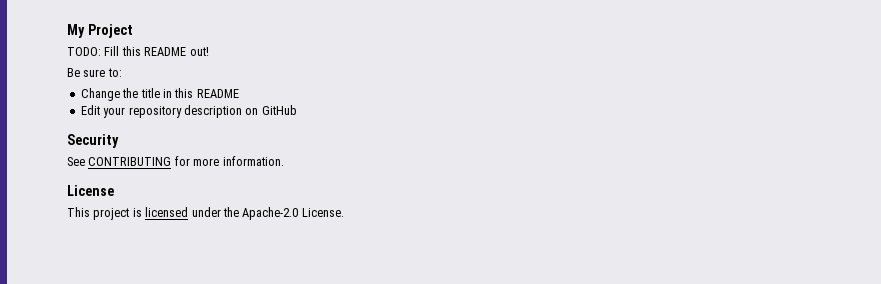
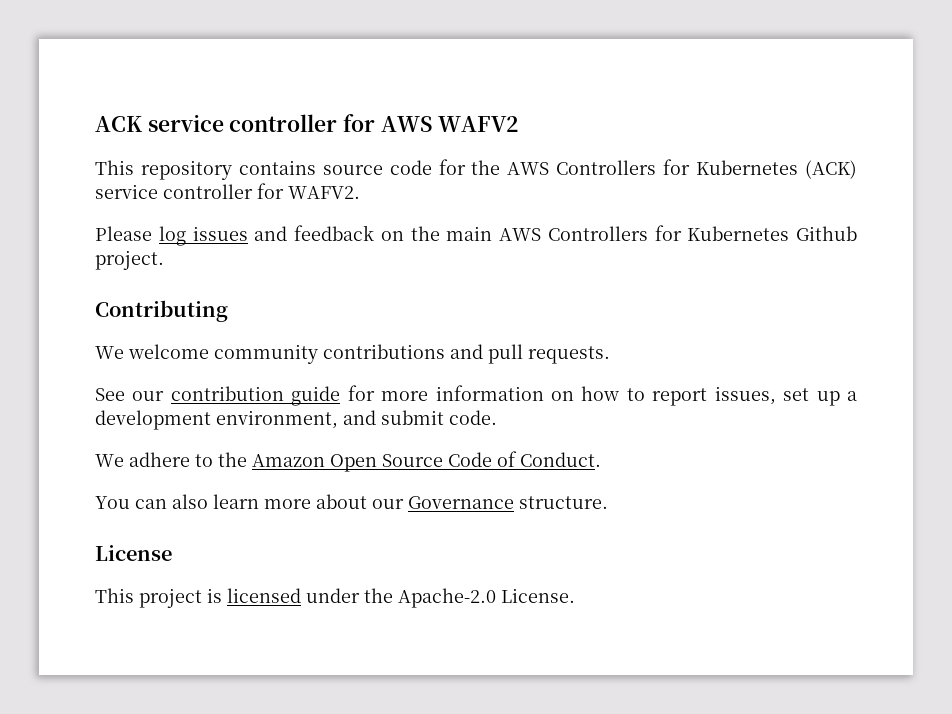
- My Project
- TODO: Fill this README out!
- Be sure to:
- Change the title in this README
- Edit your repository description on GitHub
- Security
- See CONTRIBUTING for more information.
+ ACK service controller for AWS WAFV2
+ This repository contains source code for the AWS Controllers for Kubernetes (ACK) service controller for WAFV2.
+ Please log issues and feedback on the main AWS Controllers for Kubernetes Github project.
+ Contributing
+ We welcome community contributions and pull requests.
+ See our contribution guide for more information on how to report issues, set up a development environment, and submit code.
+ We adhere to the Amazon Open Source Code of Conduct.
+ You can also learn more about our Governance structure.

